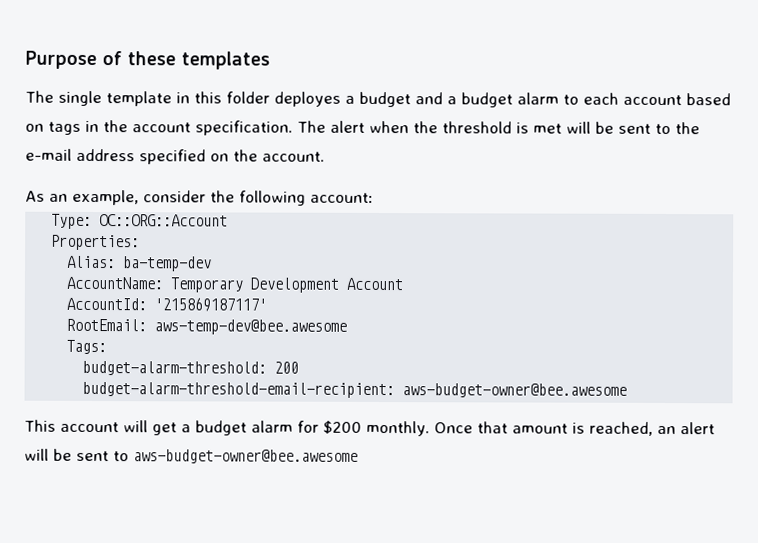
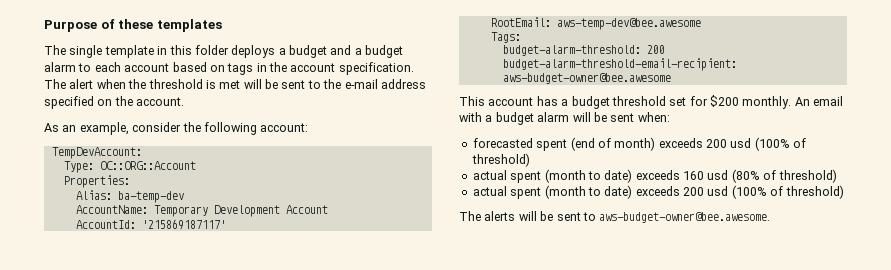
- The single template in this folder deployes a budget and a budget alarm to each account based on tags in the account specification.
+ The single template in this folder deploys a budget and a budget alarm to each account based on tags in the account specification.
+ TempDevAccount:
- This account will get a budget alarm for $200 monthly. Once that amount is reached, an alert will be sent to aws-budget-owner@bee.awesome
+ This account has a budget threshold set for $200 monthly. An email with a budget alarm will be sent when:
+ forecasted spent (end of month) exceeds 200 usd (100% of threshold)
+ actual spent (month to date) exceeds 160 usd (80% of threshold)
+ actual spent (month to date) exceeds 200 usd (100% of threshold)
+ The alerts will be sent to aws-budget-owner@bee.awesome.

